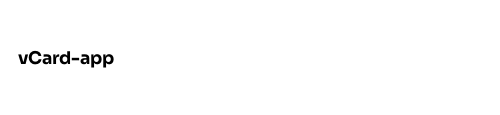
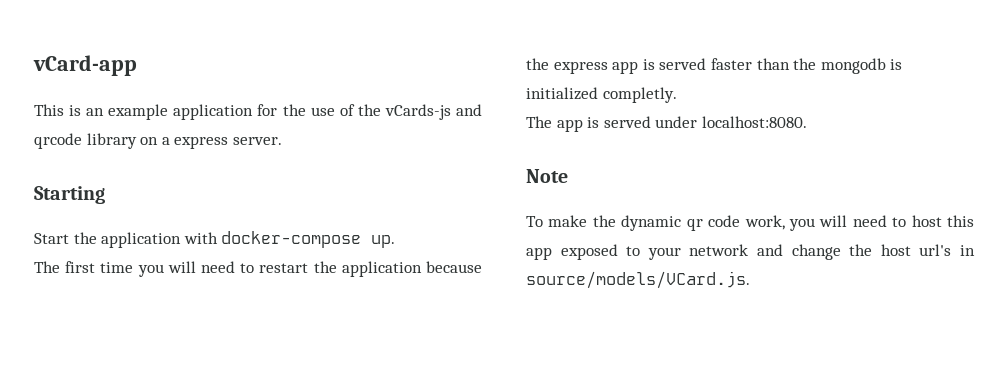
+ This is an example application for the use of the vCards-js and qrcode library on a express server.
+ Starting
+ Start the application with docker-compose up.
+ The first time you will need to restart the application because the express app is served faster than the mongodb is initialized completly.
+ The app is served under localhost:8080.
+ Note
+ To make the dynamic qr code work, you will need to host this app exposed to your network and change the host url's in source/models/VCard.js.

